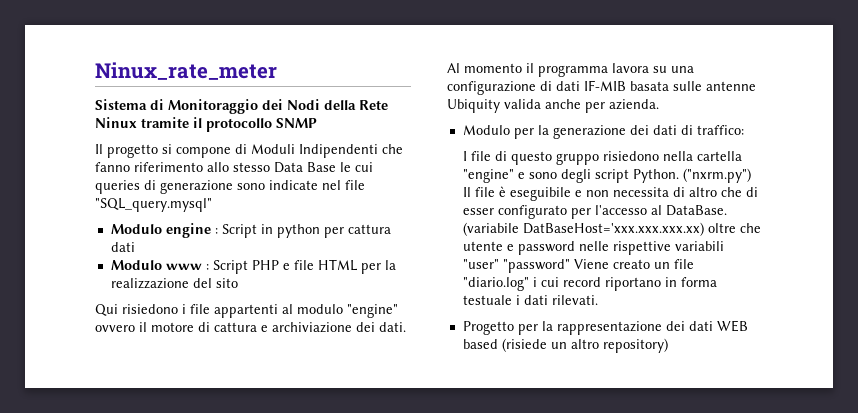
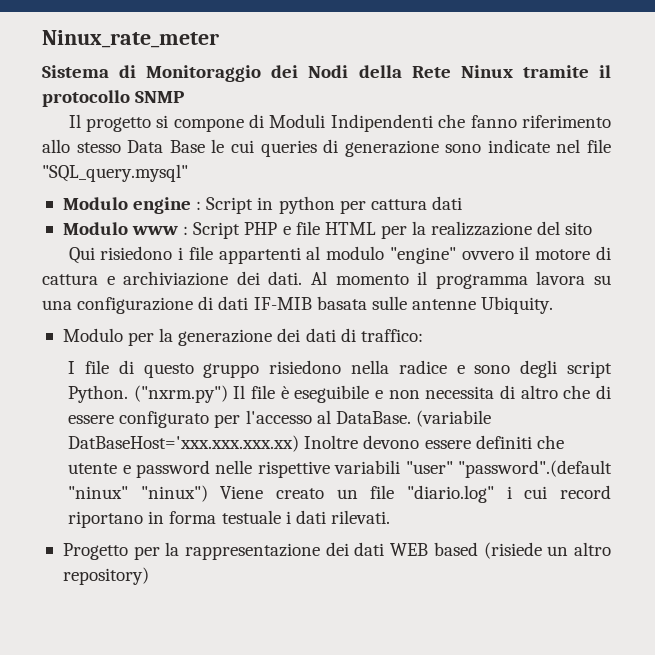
- Al momento il programma lavora su una configurazione di dati IF-MIB basata sulle antenne Ubiquity valida anche per azienda.
+ Al momento il programma lavora su una configurazione di dati IF-MIB basata sulle antenne Ubiquity.
- I file di questo gruppo risiedono nella cartella "engine" e sono degli script Python.
+ I file di questo gruppo risiedono nella radice e sono degli script Python.
- ("nxrm.py") Il file è eseguibile e non necessita di altro che di esser configurato per l'accesso al DataBase.
+ ("nxrm.py") Il file è eseguibile e non necessita di altro che di essere configurato per l'accesso al DataBase.
- (variabile DatBaseHost='xxx.xxx.xxx.xx) oltre che utente e password nelle rispettive variabili "user" "password" Viene creato un file "diario.log" i cui record riportano in forma testuale i dati rilevati.
+ (variabile DatBaseHost='xxx.xxx.xxx.xx) Inoltre devono essere definiti che utente e password nelle rispettive variabili "user" "password".(default "ninux" "ninux") Viene creato un file "diario.log" i cui record riportano in forma testuale i dati rilevati.

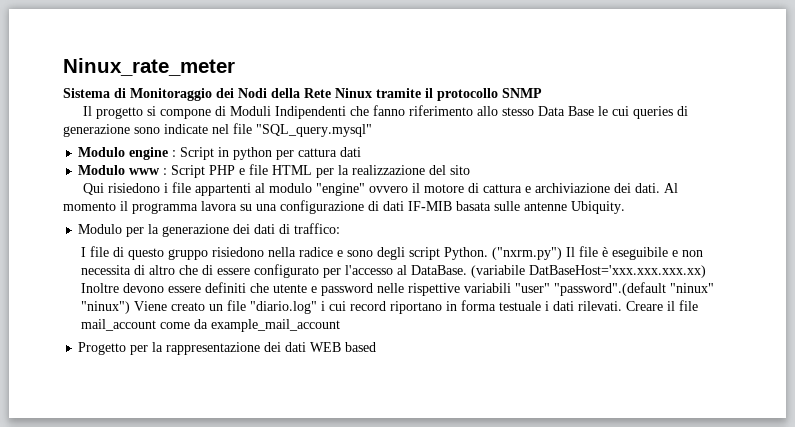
+ Creare il file mail_account come da example_mail_account
- Progetto per la rappresentazione dei dati WEB based (risiede un altro repository)
+ Progetto per la rappresentazione dei dati WEB based

